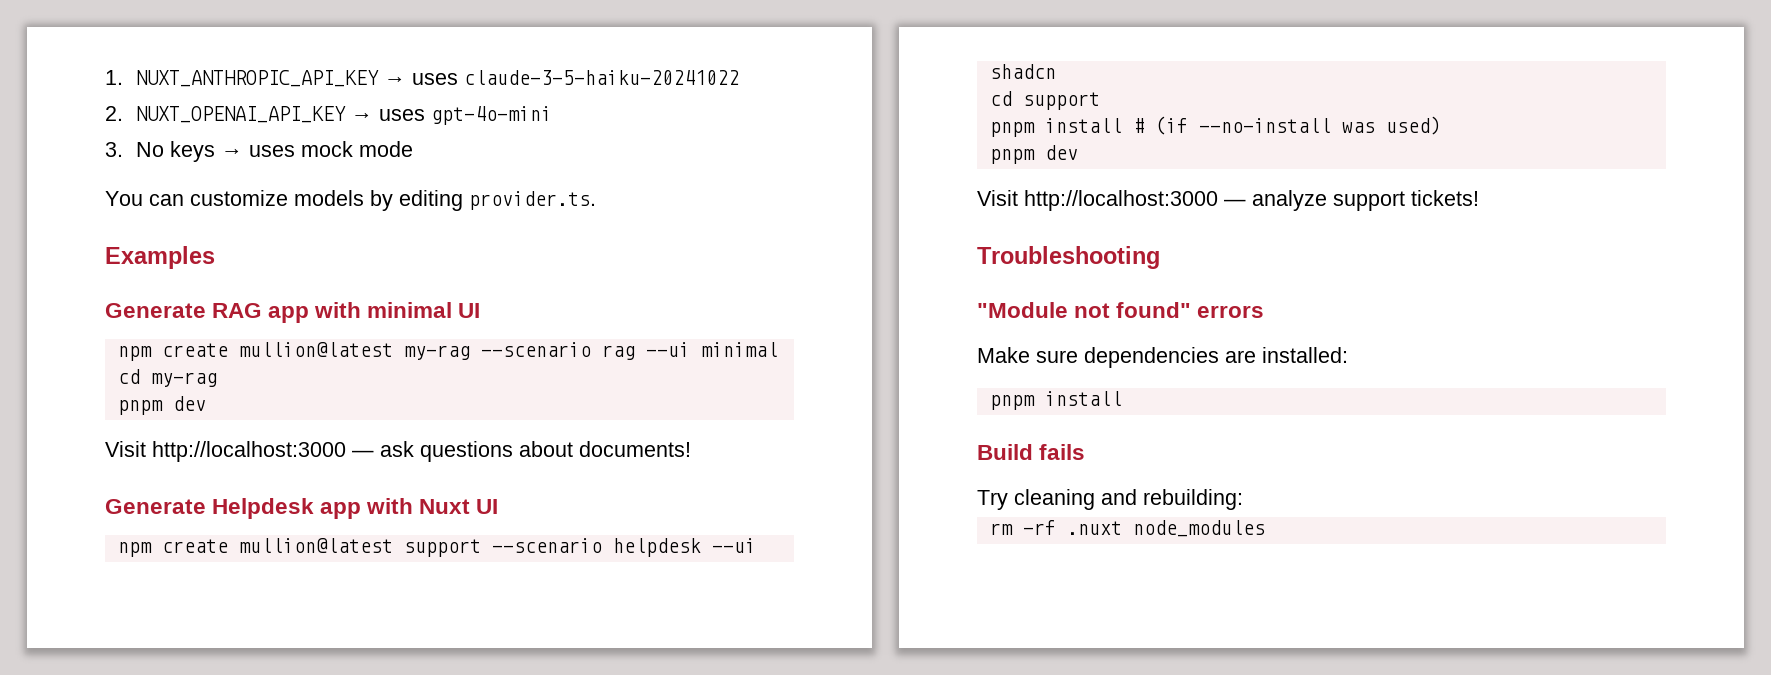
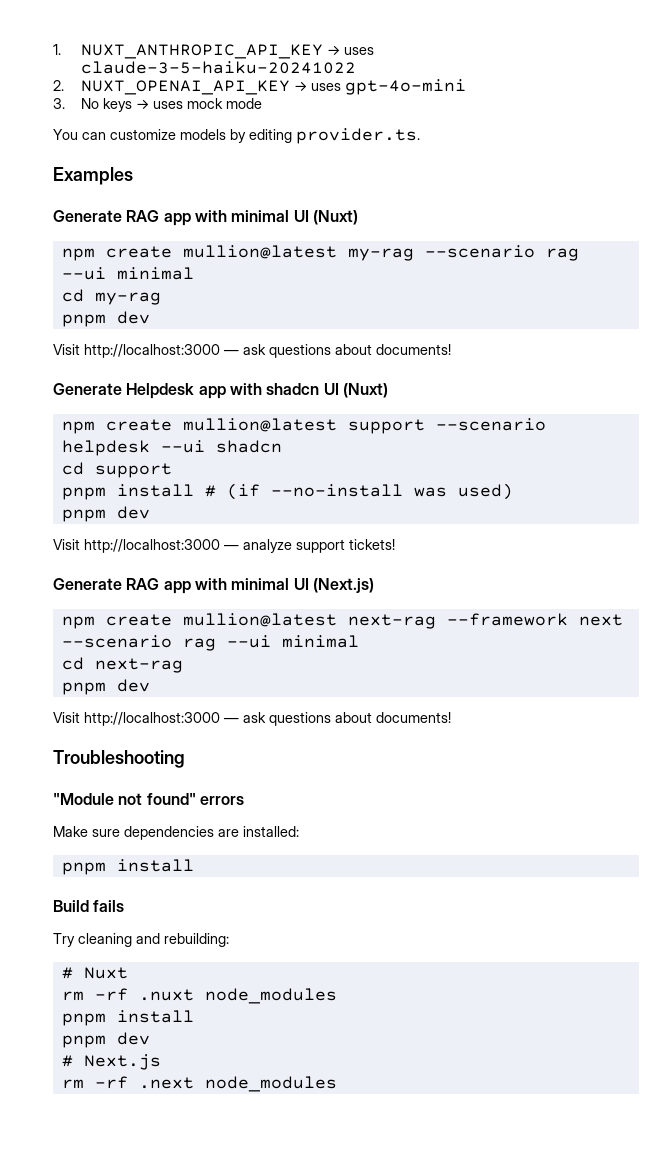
- Generate RAG app with minimal UI
+ Generate RAG app with minimal UI (Nuxt)
- Generate Helpdesk app with Nuxt UI
+ Generate Helpdesk app with shadcn UI (Nuxt)
+ Generate RAG app with minimal UI (Next.js)
+ npm create mullion@latest next-rag --framework next --scenario rag --ui minimal
+ cd next-rag
+ pnpm dev
+ Visit http://localhost:3000 — ask questions about documents!
+ # Nuxt
  rm -rf .nuxt node_modules
+ pnpm install
+ pnpm dev
+ # Next.js
+ rm -rf .next node_modules

